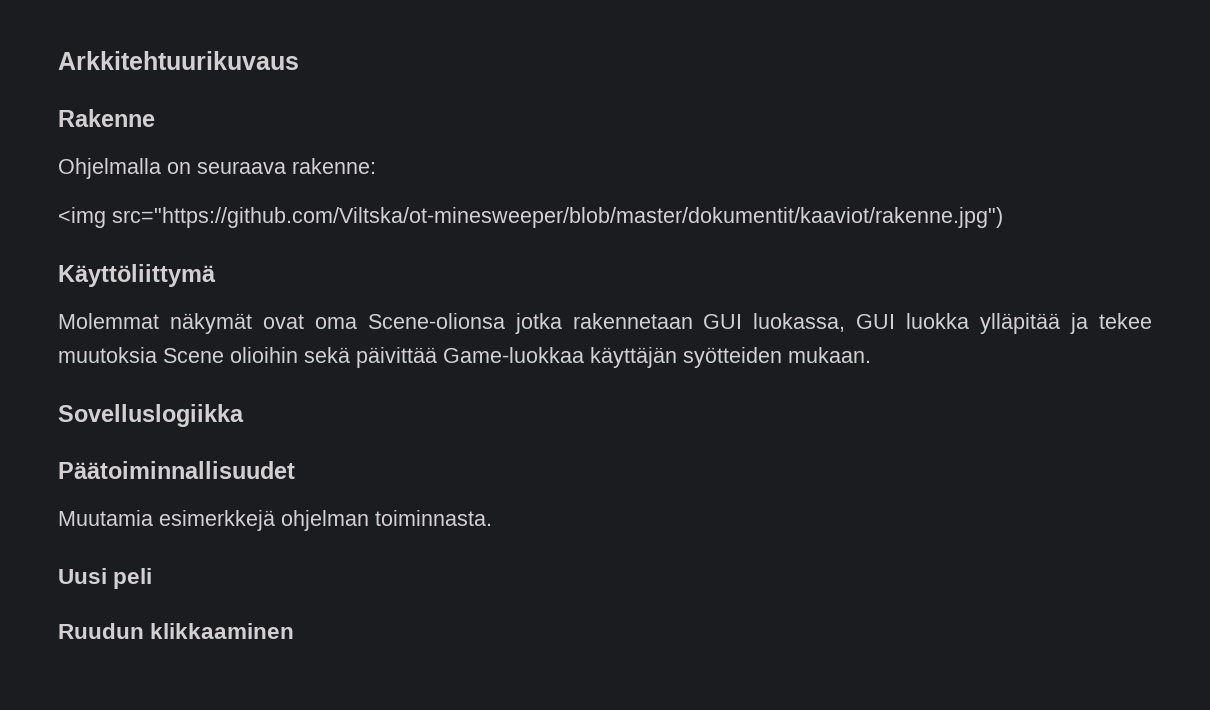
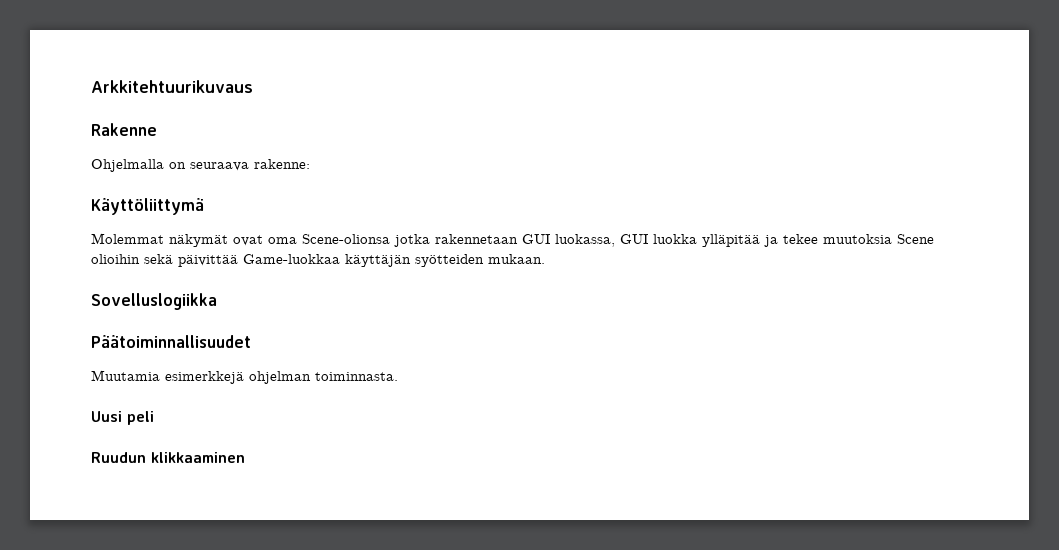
- <img src="https://github.com/Viltska/ot-minesweeper/blob/master/dokumentit/kaaviot/rakenne.jpg")

